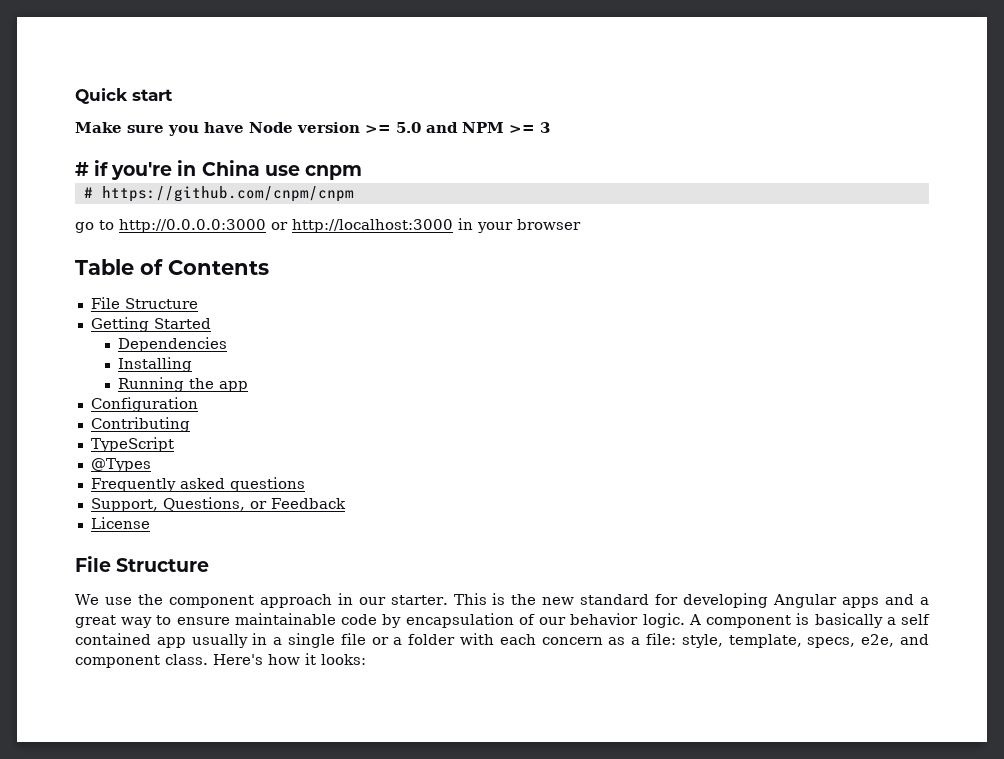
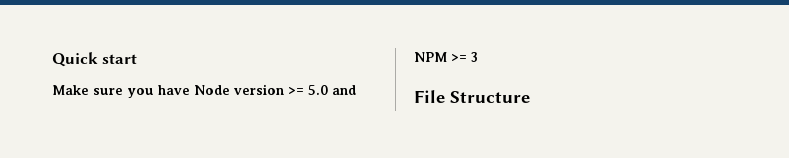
- # if you're in China use cnpm
- # https://github.com/cnpm/cnpm
- go to http://0.0.0.0:3000 or http://localhost:3000 in your browser
- Table of Contents
  File Structure
- Getting Started
- Dependencies
- Installing
- Running the app
- Configuration
- Contributing
- TypeScript
- @Types
- Frequently asked questions
- Support, Questions, or Feedback
- License
- File Structure
- We use the component approach in our starter. This is the new standard for developing Angular apps and a great way to ensure maintainable code by encapsulation of our behavior logic. A component is basically a self contained app usually in a single file or a folder with each concern as a file: style, template, specs, e2e, and component class. Here's how it looks:

